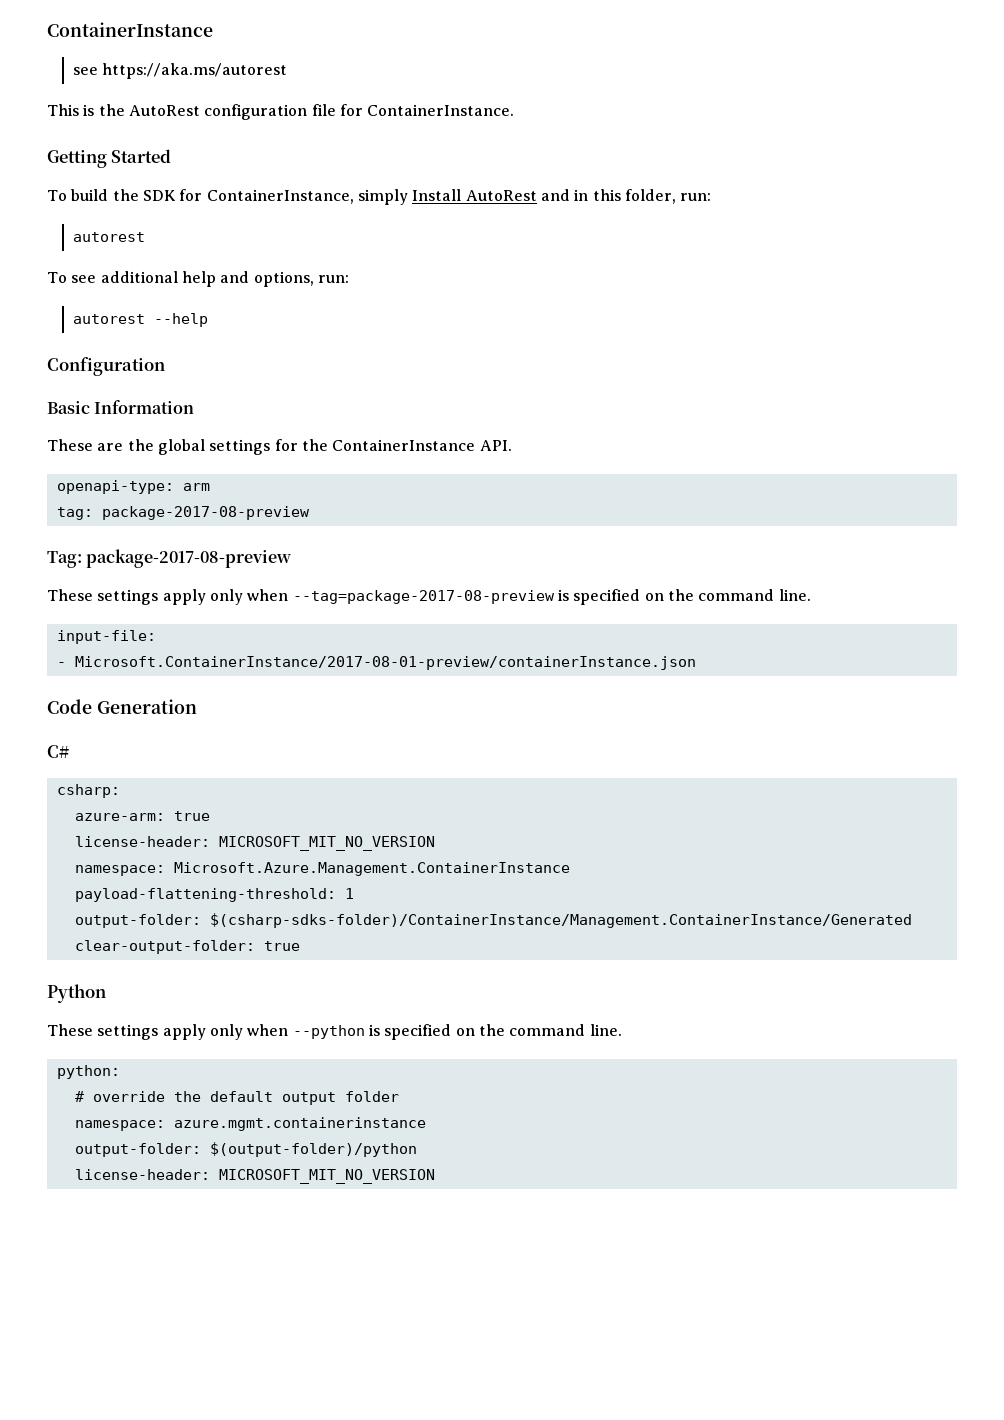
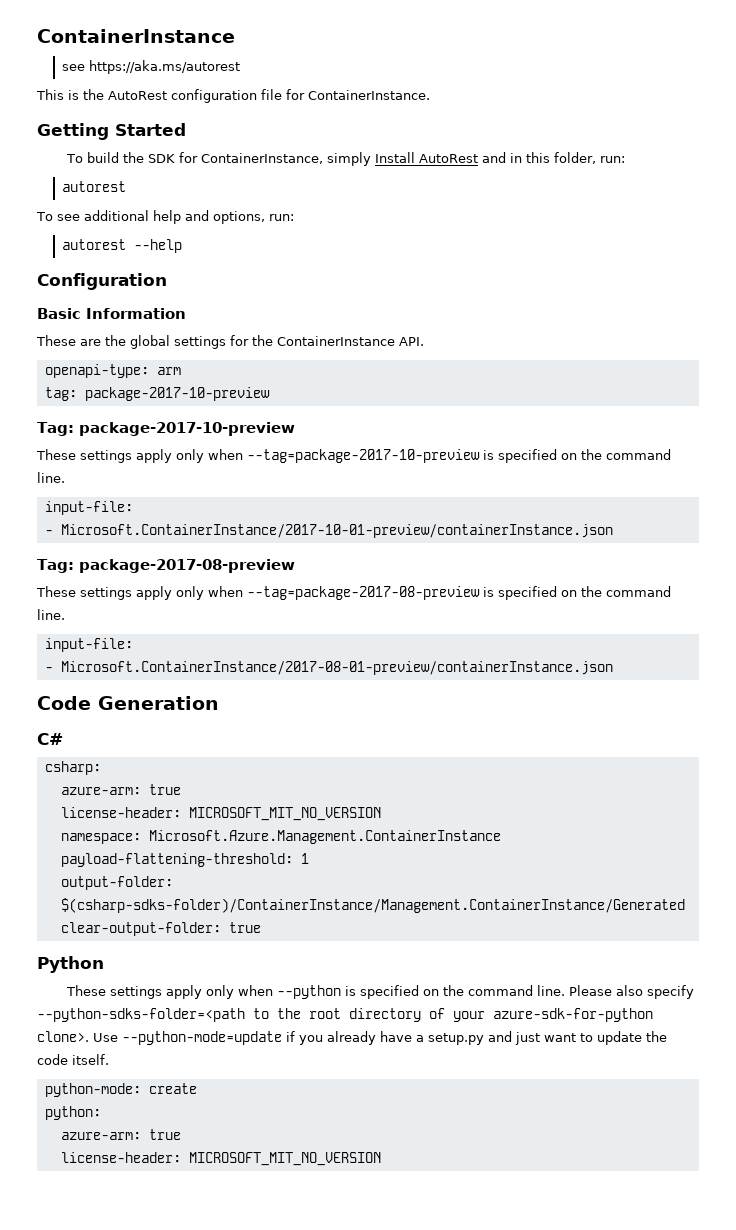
- tag: package-2017-08-preview
+ tag: package-2017-10-preview
+ Tag: package-2017-10-preview
+ These settings apply only when --tag=package-2017-10-preview is specified on the command line.
+ input-file:
+ - Microsoft.ContainerInstance/2017-10-01-preview/containerInstance.json
- These settings apply only when --python is specified on the command line.
+ These settings apply only when --python is specified on the command line. Please also specify --python-sdks-folder=<path to the root directory of your azure-sdk-for-python clone>. Use --python-mode=update if you already have a setup.py and just want to update the code itself.
+ python-mode: create
  python:
- # override the default output folder
- namespace: azure.mgmt.containerinstance
- output-folder: $(output-folder)/python
+ azure-arm: true

